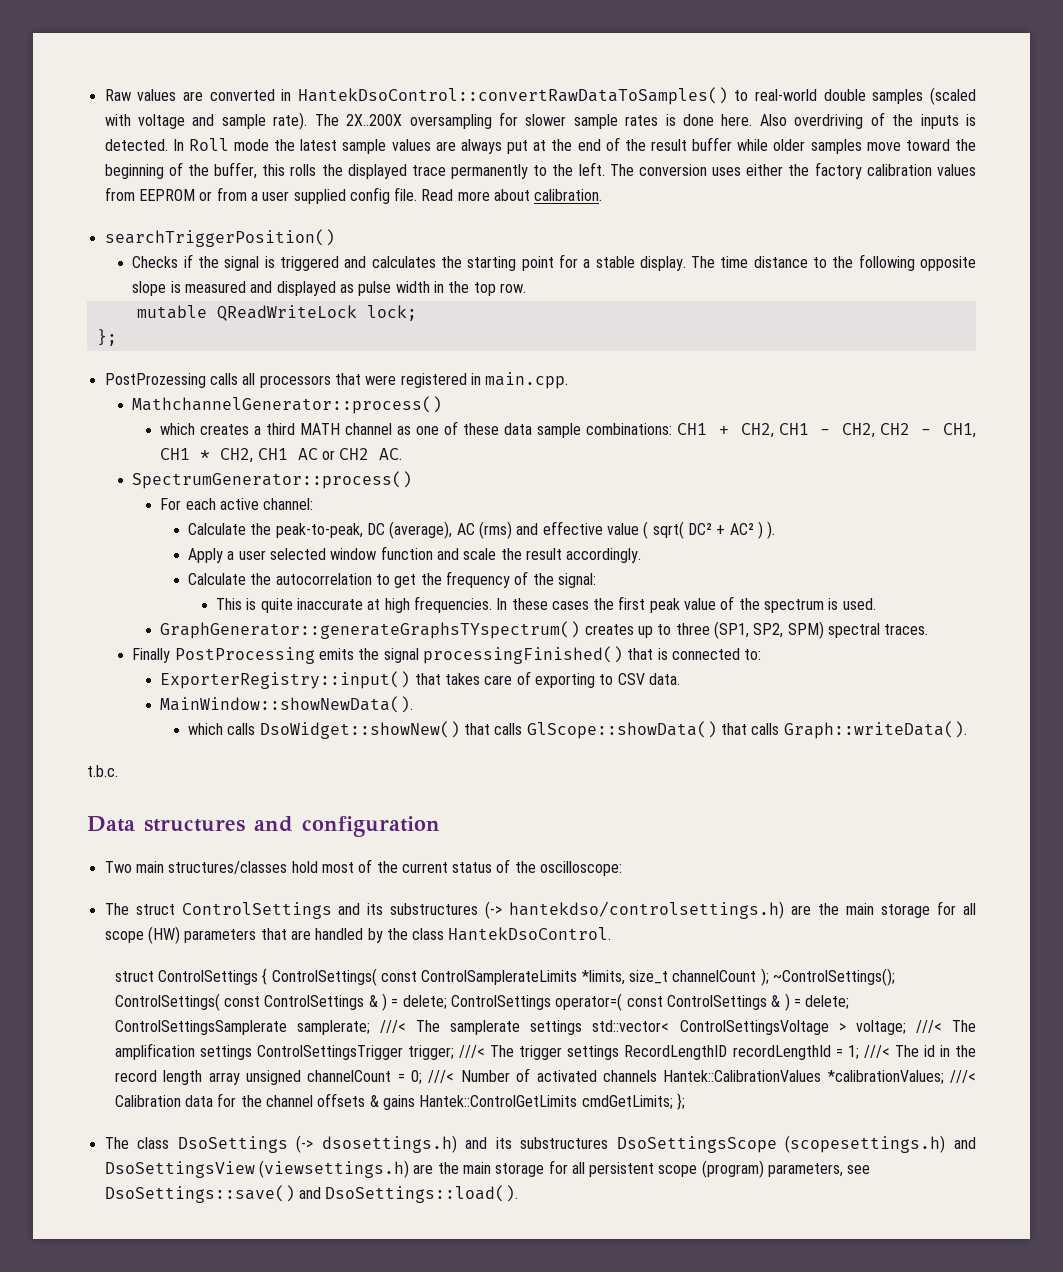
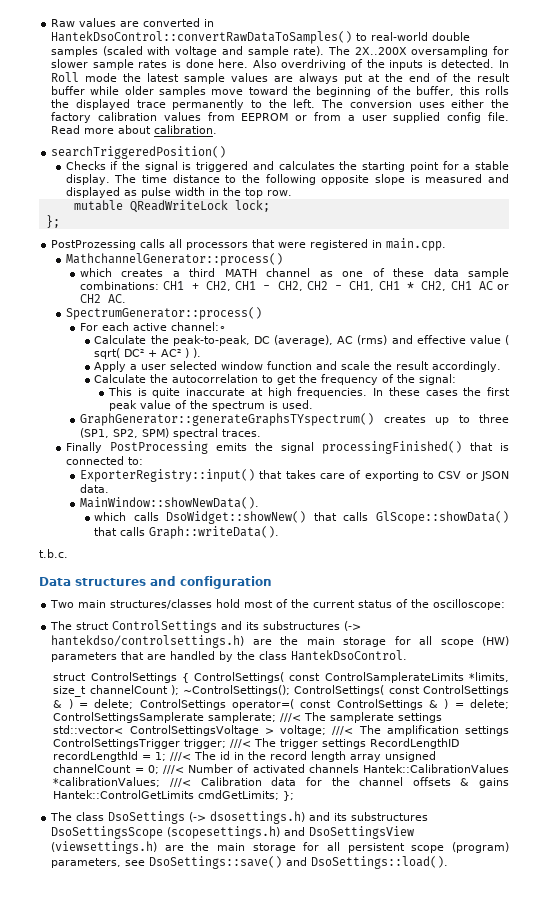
- searchTriggerPosition()
+ searchTriggeredPosition()
- For each active channel:
+ For each active channel:∘
- ExporterRegistry::input() that takes care of exporting to CSV data.
+ ExporterRegistry::input() that takes care of exporting to CSV or JSON data.

